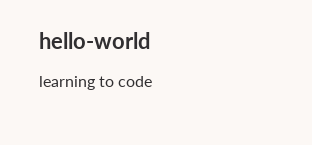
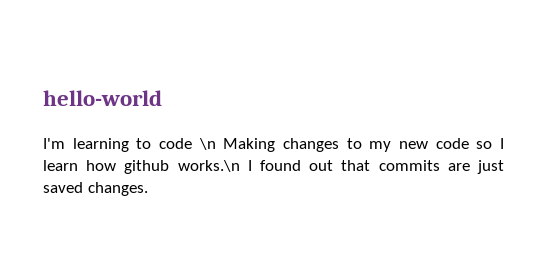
- learning to code
+ I'm learning to code \n Making changes to my new code so I learn how github works.\n I found out that commits are just saved changes.

